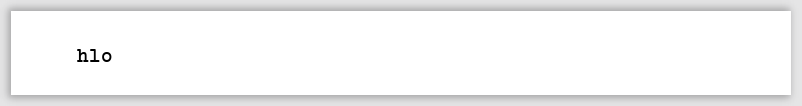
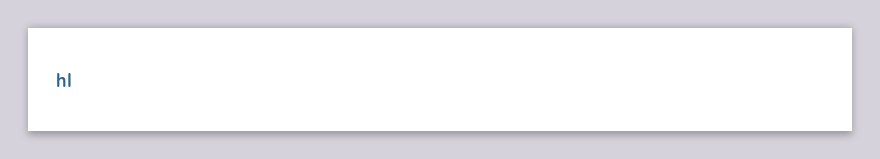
- hlo
+ hl

